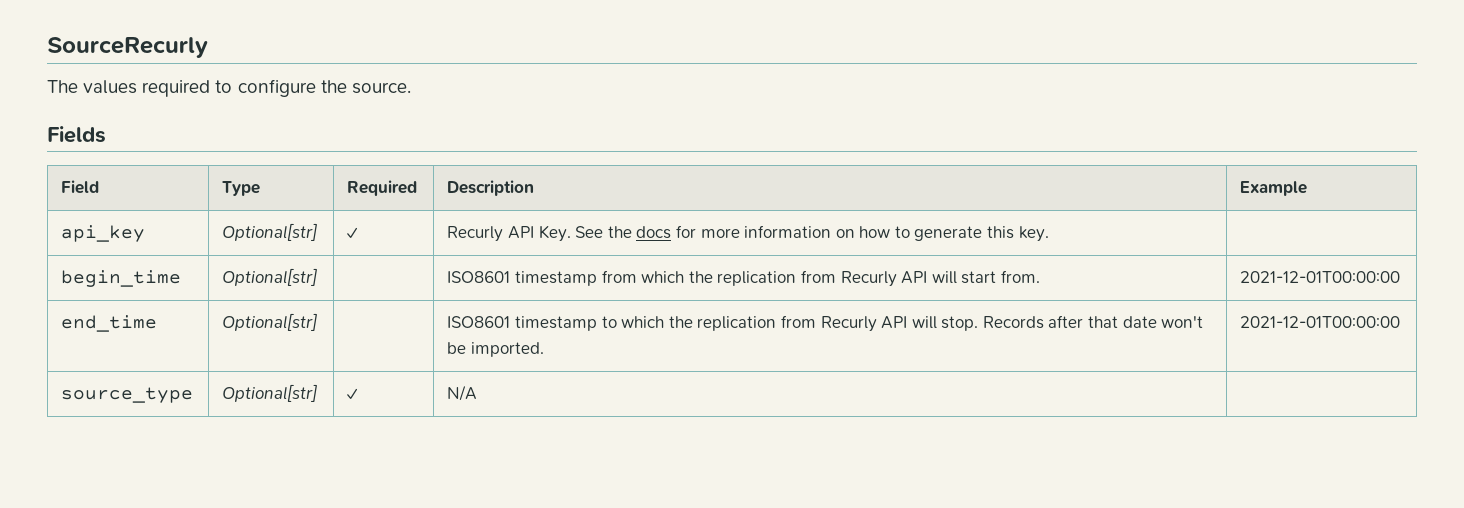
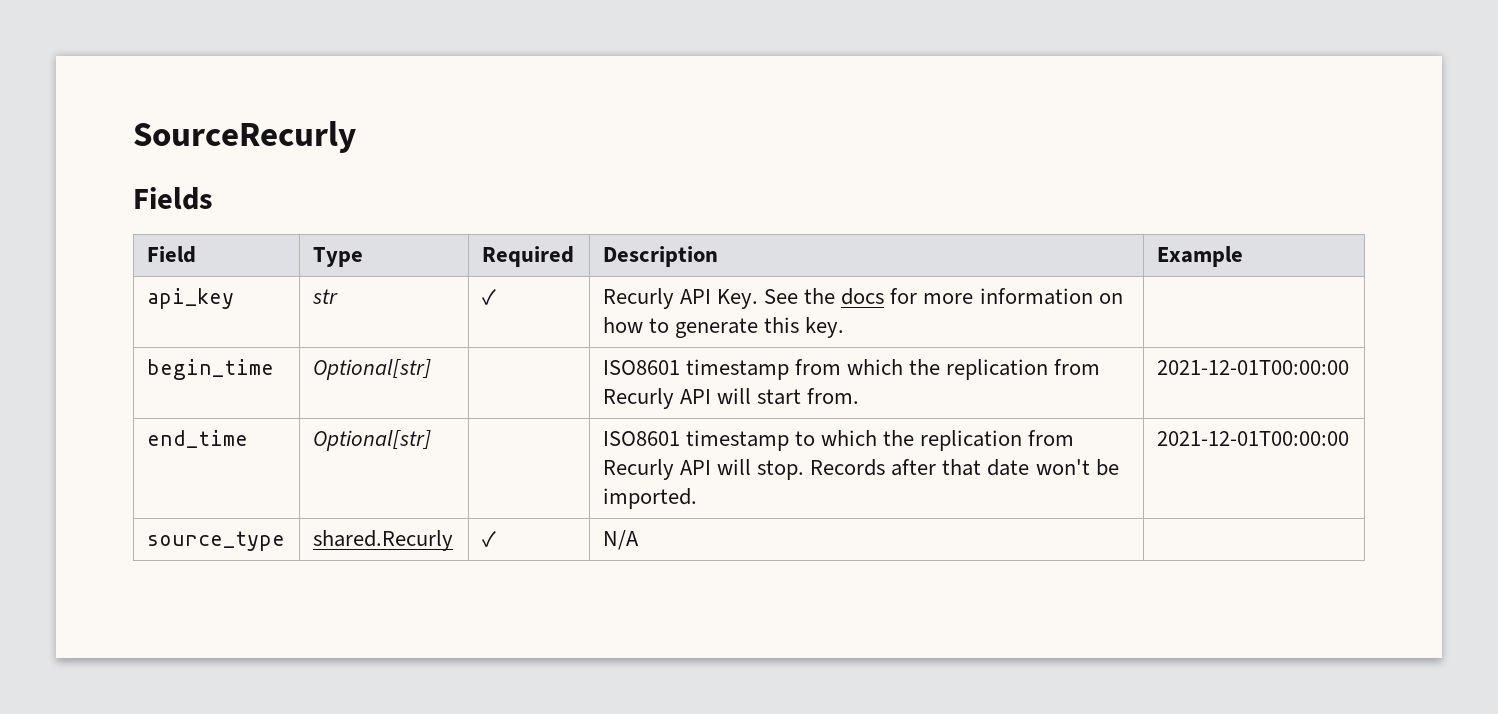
- The values required to configure the source.
- api_key | Optional[str] | ✓ | Recurly API Key. See the docs for more information on how to generate this key. |
+ api_key | str | ✓ | Recurly API Key. See the docs for more information on how to generate this key. |
- source_type | Optional[str] | ✓ | N/A |
+ source_type | shared.Recurly | ✓ | N/A |

